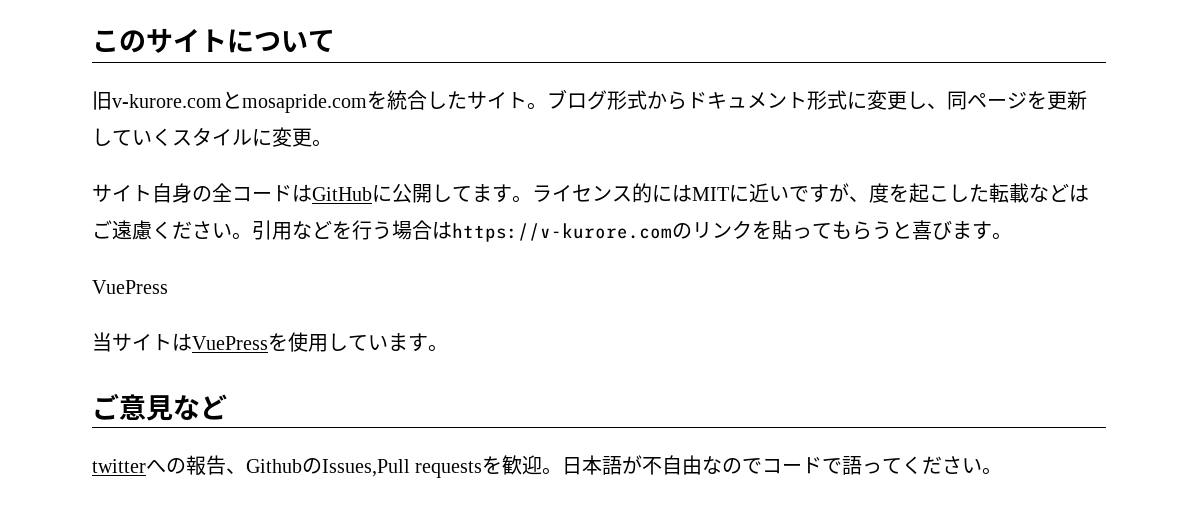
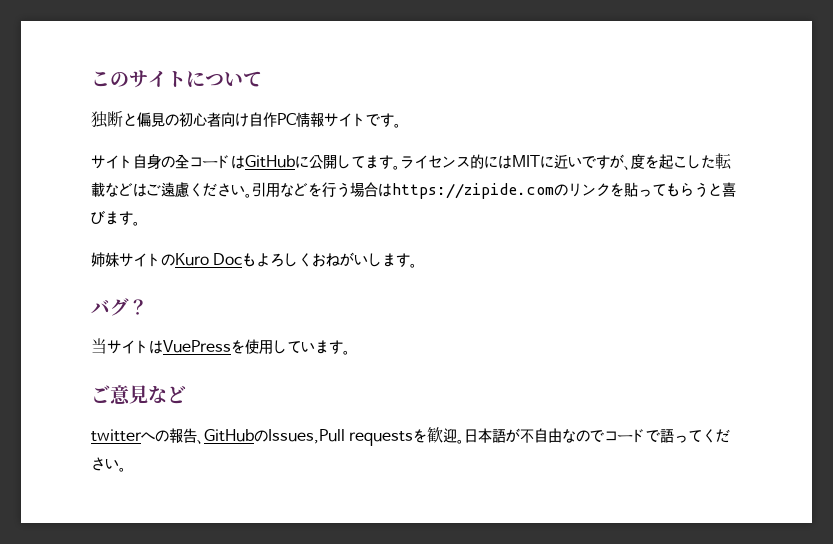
- 旧v-kurore.comとmosapride.comを統合したサイト。ブログ形式からドキュメント形式に変更し、同ページを更新していくスタイルに変更。
+ 独断と偏見の初心者向け自作PC情報サイトです。
- 引用などを行う場合はhttps://v-kurore.comのリンクを貼ってもらうと喜びます。
- VuePress
+ 引用などを行う場合はhttps://zipide.comのリンクを貼ってもらうと喜びます。
+ 姉妹サイトのKuro Docもよろしくおねがいします。
+ バグ？
- twitterへの報告、GithubのIssues,Pull requestsを歓迎。
+ twitterへの報告、GitHubのIssues,Pull requestsを歓迎。

